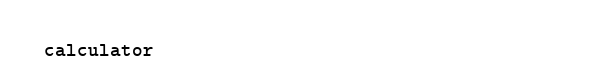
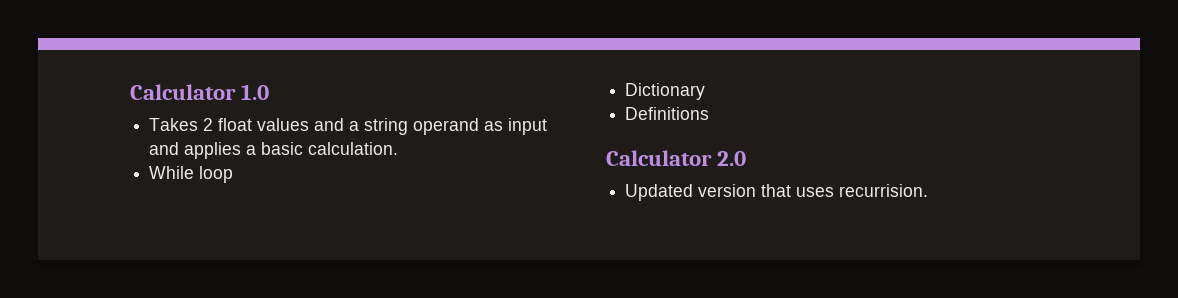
- calculator
+ Calculator 1.0
+ Takes 2 float values and a string operand as input and applies a basic calculation.
+ While loop
+ Dictionary
+ Definitions
+ Calculator 2.0
+ Updated version that uses recurrision.

